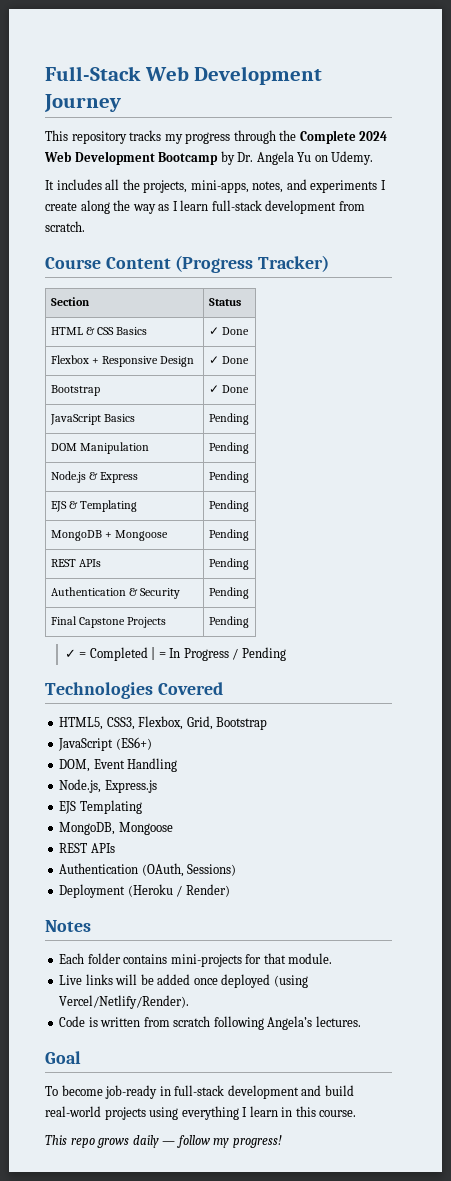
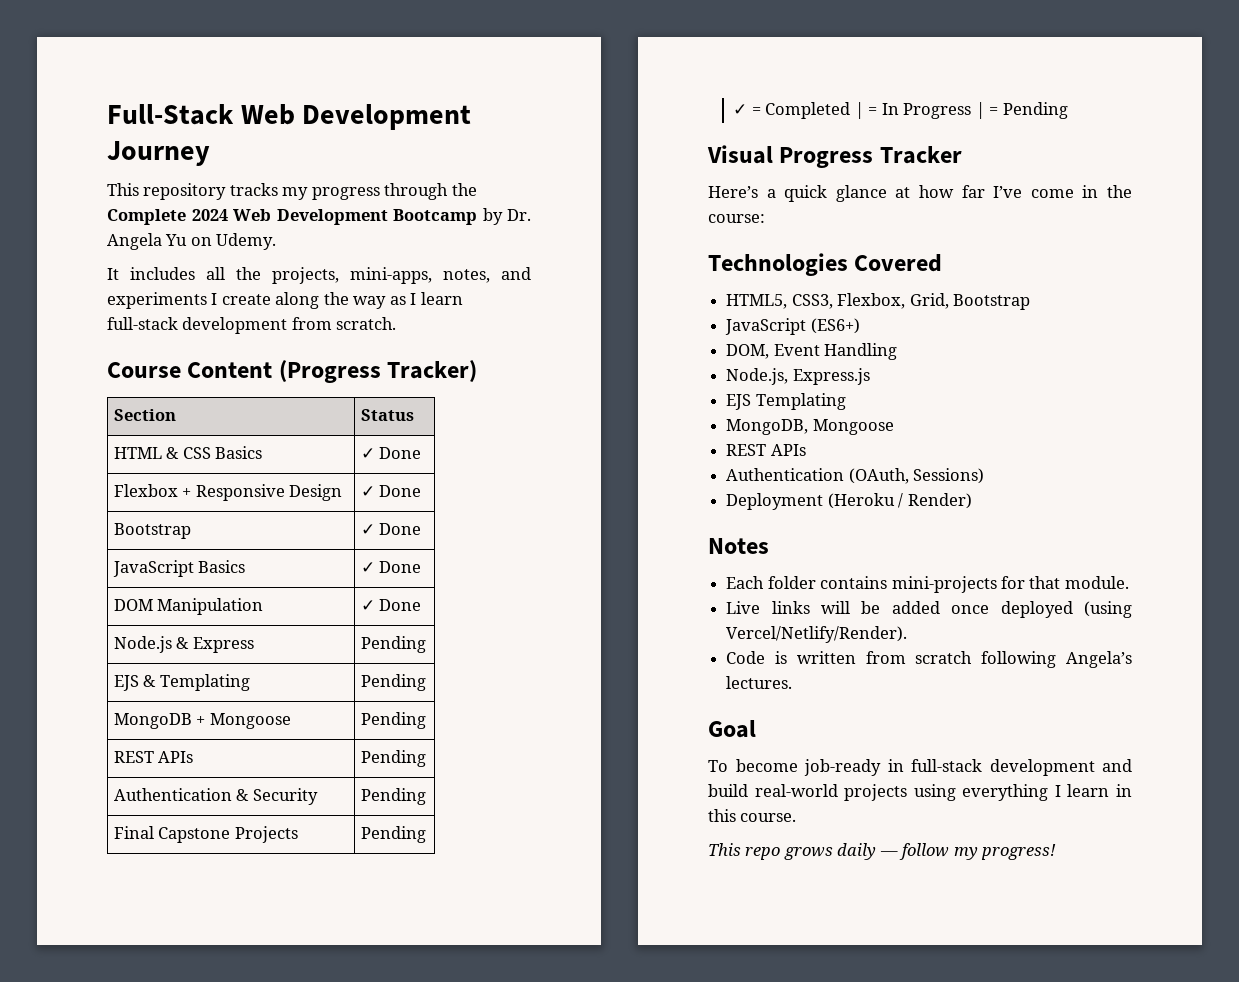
- JavaScript Basics | Pending
+ JavaScript Basics | ✓ Done
- DOM Manipulation | Pending
+ DOM Manipulation | ✓ Done
- ✓ = Completed | = In Progress / Pending
+ ✓ = Completed | = In Progress | = Pending
+ Visual Progress Tracker
+ Here’s a quick glance at how far I’ve come in the course:

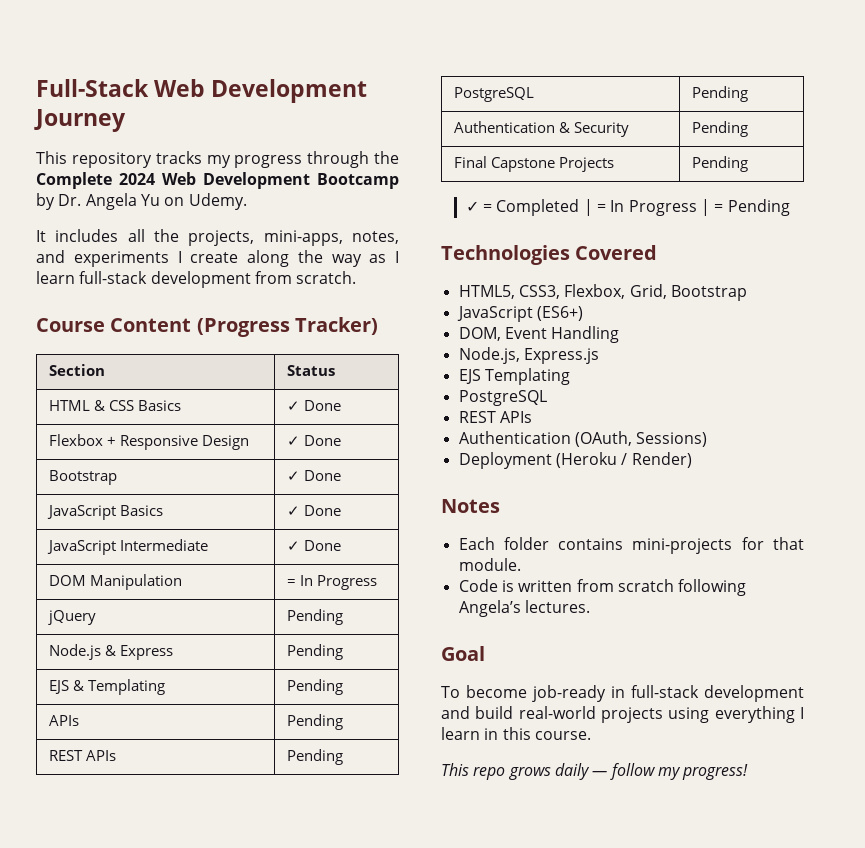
- DOM Manipulation | ✓ Done
+ JavaScript Intermediate | ✓ Done
+ DOM Manipulation | = In Progress
+ jQuery | Pending
  EJS & Templating | Pending
- MongoDB + Mongoose | Pending
+ APIs | Pending
+ PostgreSQL | Pending
- Visual Progress Tracker
- Here’s a quick glance at how far I’ve come in the course:
  EJS Templating
- MongoDB, Mongoose
+ PostgreSQL
- Live links will be added once deployed (using Vercel/Netlify/Render).

